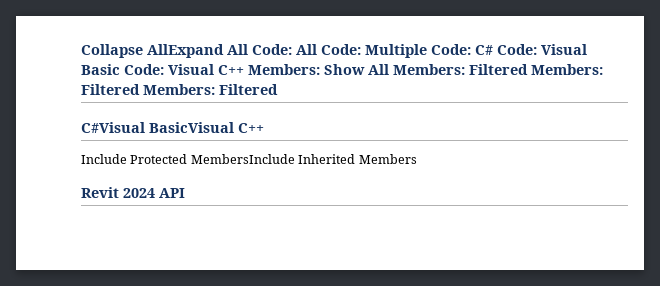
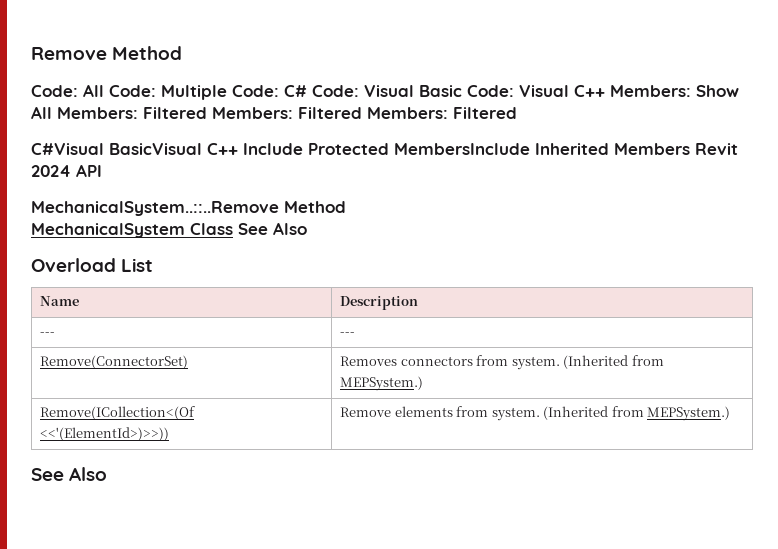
- Collapse AllExpand All Code: All Code: Multiple Code: C# Code: Visual Basic Code: Visual C++ Members: Show All Members: Filtered Members: Filtered Members: Filtered
+ Remove Method
+ Code: All Code: Multiple Code: C# Code: Visual Basic Code: Visual C++ Members: Show All Members: Filtered Members: Filtered Members: Filtered
- C#Visual BasicVisual C++
- Include Protected MembersInclude Inherited Members
- Revit 2024 API
+ C#Visual BasicVisual C++ Include Protected MembersInclude Inherited Members Revit 2024 API
+ MechanicalSystem..::..Remove Method
+ MechanicalSystem Class See Also
+ Overload List
+ Name | Description
+ --- | ---
+ Remove(ConnectorSet) | Removes connectors from system. (Inherited from MEPSystem.)
+ Remove(ICollection<(Of <<'(ElementId>)>>)) | Remove elements from system. (Inherited from MEPSystem.)
+ See Also

